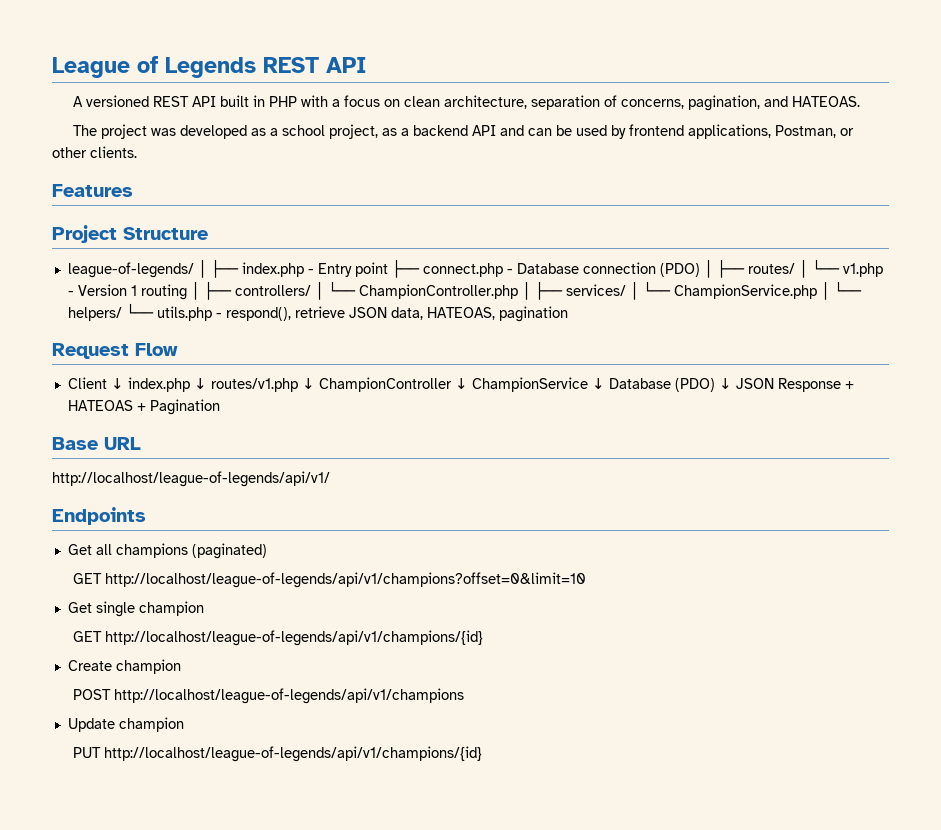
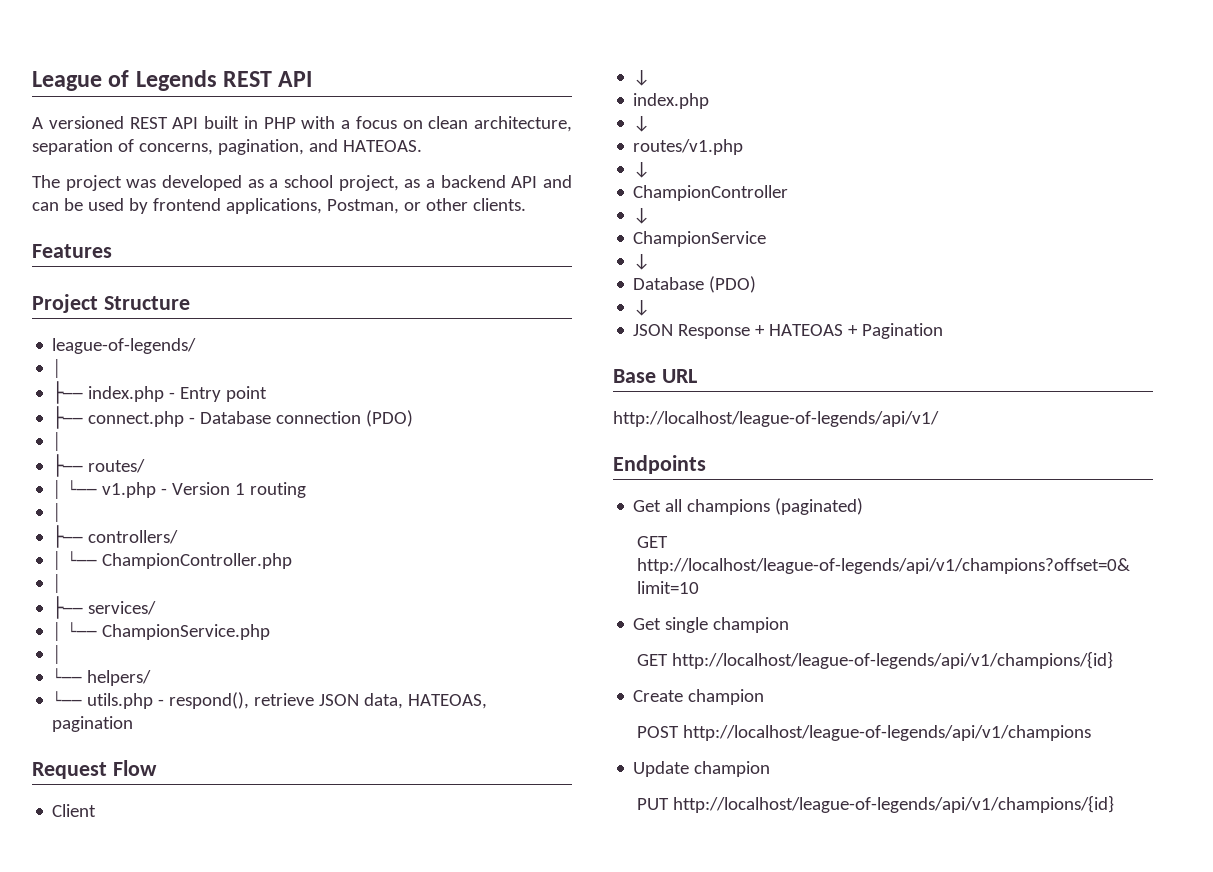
- league-of-legends/ │ ├── index.php - Entry point ├── connect.php - Database connection (PDO) │ ├── routes/ │ └── v1.php - Version 1 routing │ ├── controllers/ │ └── ChampionController.php │ ├── services/ │ └── ChampionService.php │ └── helpers/ └── utils.php - respond(), retrieve JSON data, HATEOAS, pagination
+ league-of-legends/
+ │
+ ├── index.php - Entry point
+ ├── connect.php - Database connection (PDO)
+ │
+ ├── routes/
+ │ └── v1.php - Version 1 routing
+ │
+ ├── controllers/
+ │ └── ChampionController.php
+ │
+ ├── services/
+ │ └── ChampionService.php
+ │
+ └── helpers/
+ └── utils.php - respond(), retrieve JSON data, HATEOAS, pagination
- Client ↓ index.php ↓ routes/v1.php ↓ ChampionController ↓ ChampionService ↓ Database (PDO) ↓ JSON Response + HATEOAS + Pagination
+ Client
+ ↓
+ index.php
+ ↓
+ routes/v1.php
+ ↓
+ ChampionController
+ ↓
+ ChampionService
+ ↓
+ Database (PDO)
+ ↓
+ JSON Response + HATEOAS + Pagination

